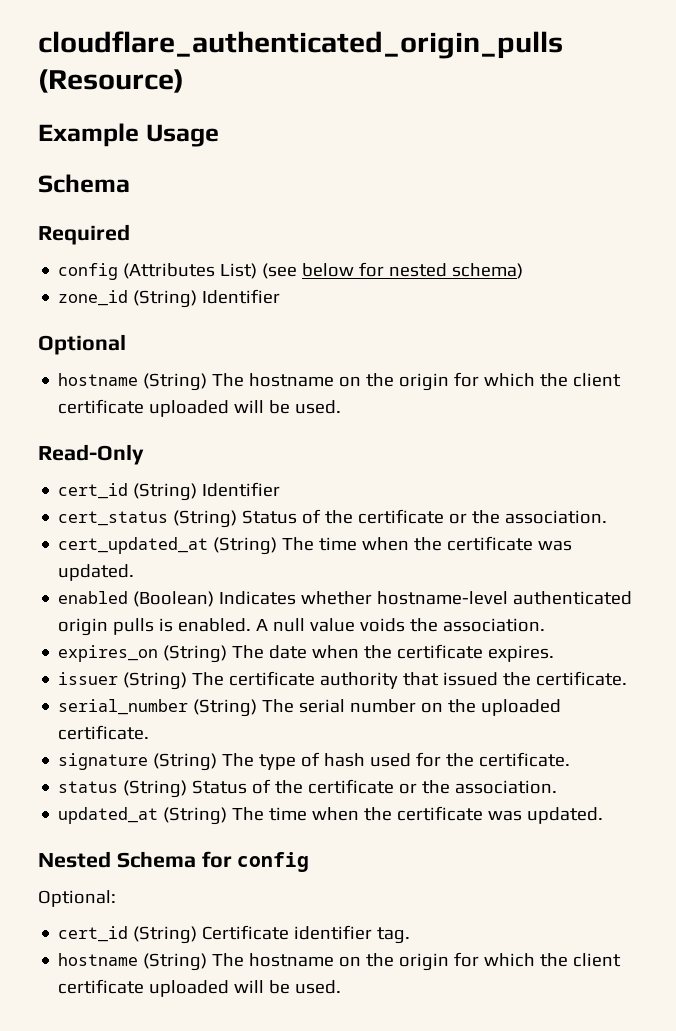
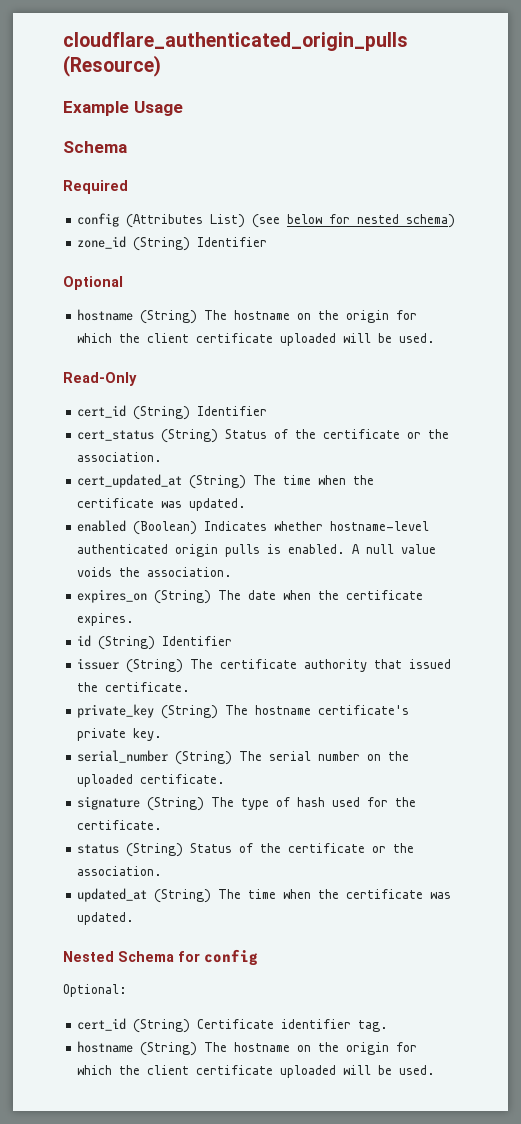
+ id (String) Identifier
+ private_key (String) The hostname certificate's private key.

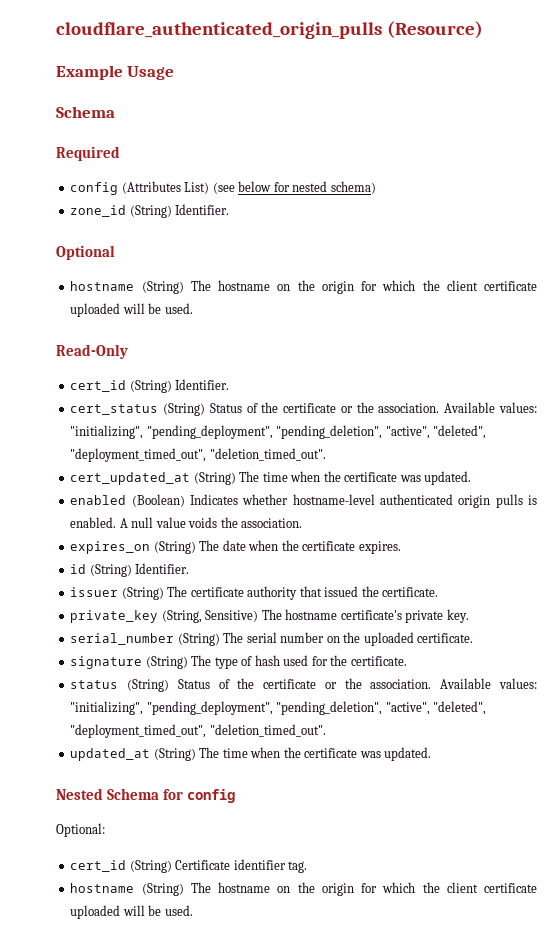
- zone_id (String) Identifier
+ zone_id (String) Identifier.
- cert_id (String) Identifier
+ cert_id (String) Identifier.
- cert_status (String) Status of the certificate or the association.
+ cert_status (String) Status of the certificate or the association. Available values: "initializing", "pending_deployment", "pending_deletion", "active", "deleted", "deployment_timed_out", "deletion_timed_out".
- id (String) Identifier
+ id (String) Identifier.
- private_key (String) The hostname certificate's private key.
+ private_key (String, Sensitive) The hostname certificate's private key.
- status (String) Status of the certificate or the association.
+ status (String) Status of the certificate or the association. Available values: "initializing", "pending_deployment", "pending_deletion", "active", "deleted", "deployment_timed_out", "deletion_timed_out".

